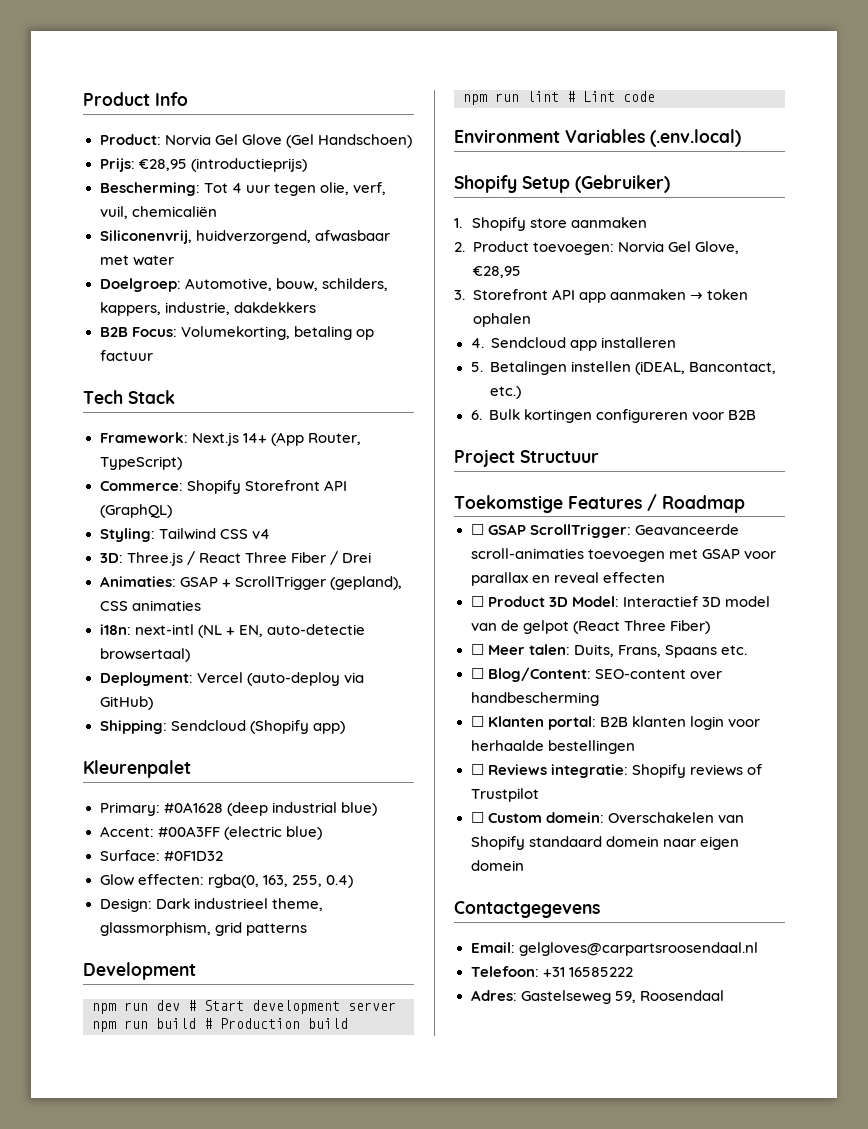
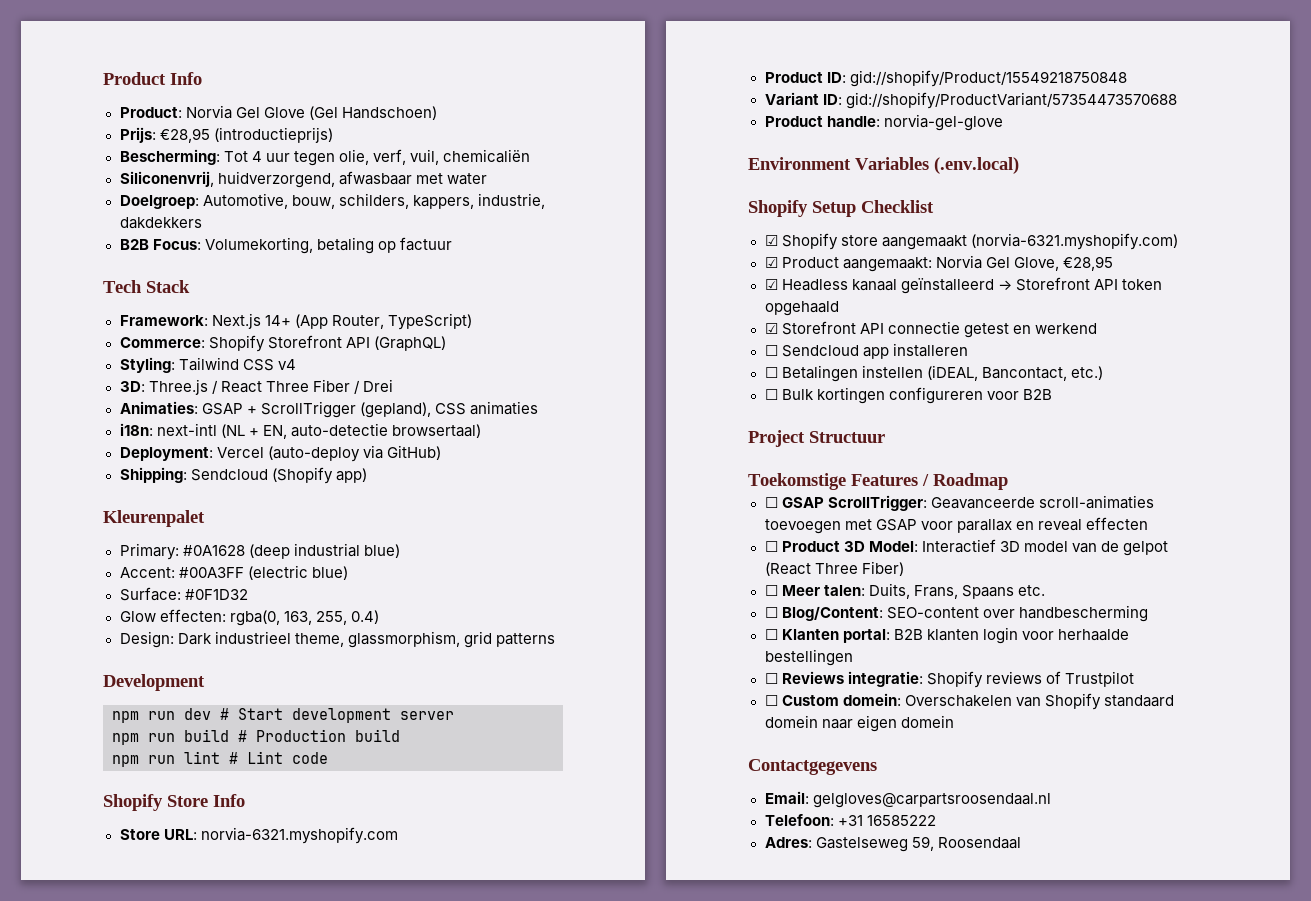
+ Shopify Store Info
+ Store URL: norvia-6321.myshopify.com
+ Product ID: gid://shopify/Product/15549218750848
+ Variant ID: gid://shopify/ProductVariant/57354473570688
+ Product handle: norvia-gel-glove
- Shopify Setup (Gebruiker)
- 1. Shopify store aanmaken
- 2. Product toevoegen: Norvia Gel Glove, €28,95
- 3. Storefront API app aanmaken → token ophalen
- 4. Sendcloud app installeren
+ Shopify Setup Checklist
+ ☑ Shopify store aangemaakt (norvia-6321.myshopify.com)
+ ☑ Product aangemaakt: Norvia Gel Glove, €28,95
+ ☑ Headless kanaal geïnstalleerd → Storefront API token opgehaald
+ ☑ Storefront API connectie getest en werkend
+ ☐ Sendcloud app installeren
- 5. Betalingen instellen (iDEAL, Bancontact, etc.)
+ ☐ Betalingen instellen (iDEAL, Bancontact, etc.)
- 6. Bulk kortingen configureren voor B2B
+ ☐ Bulk kortingen configureren voor B2B

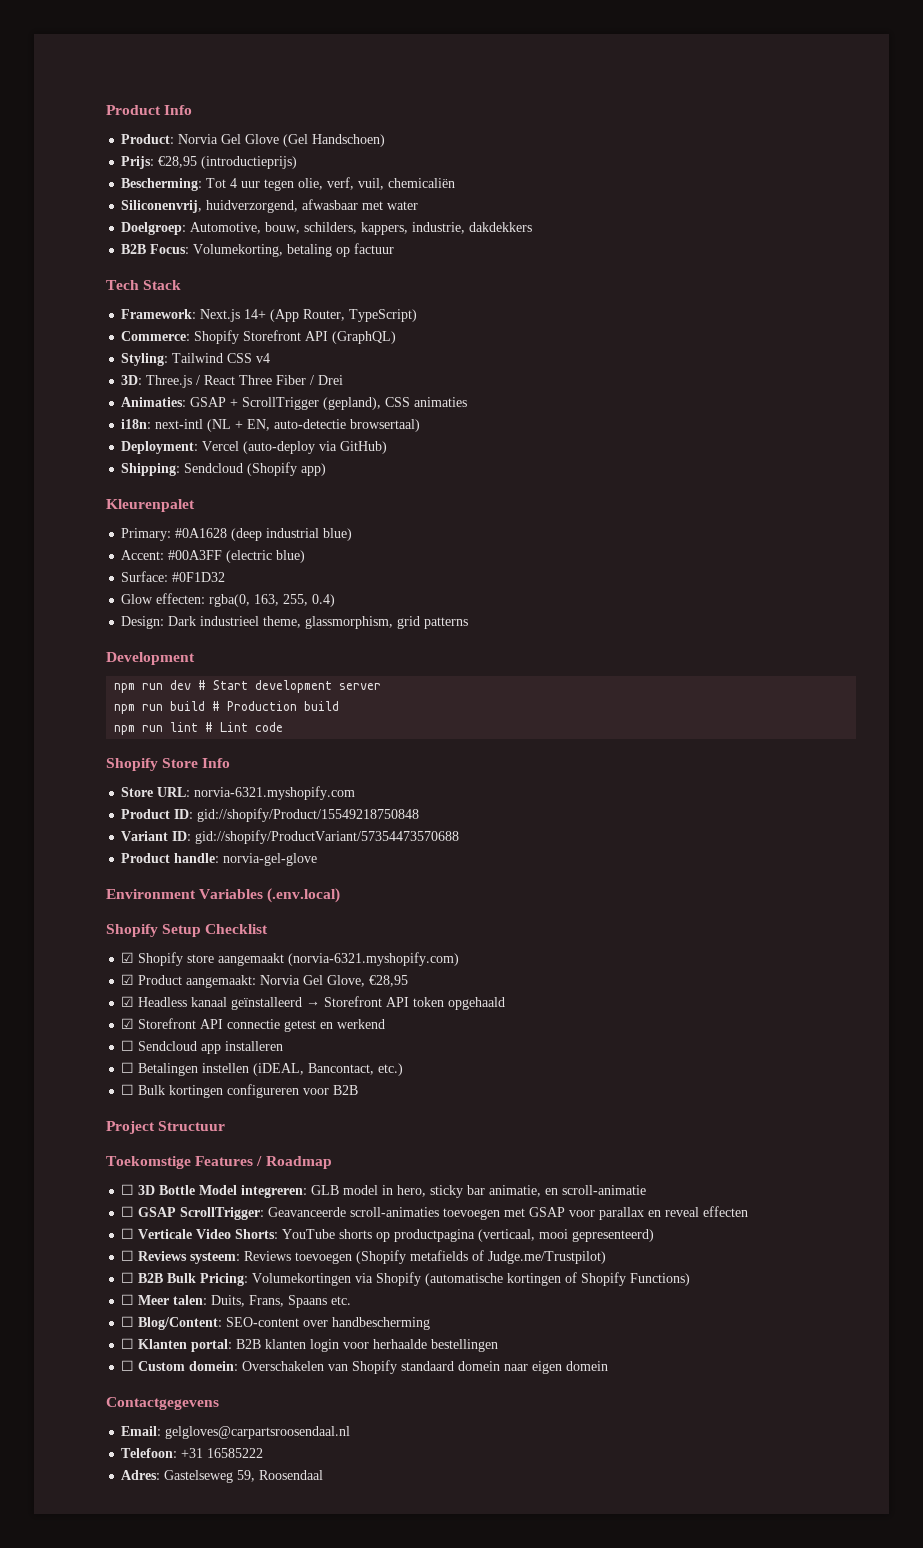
+ ☐ 3D Bottle Model integreren: GLB model in hero, sticky bar animatie, en scroll-animatie
- ☐ Product 3D Model: Interactief 3D model van de gelpot (React Three Fiber)
+ ☐ Verticale Video Shorts: YouTube shorts op productpagina (verticaal, mooi gepresenteerd)
+ ☐ Reviews systeem: Reviews toevoegen (Shopify metafields of Judge.me/Trustpilot)
+ ☐ B2B Bulk Pricing: Volumekortingen via Shopify (automatische kortingen of Shopify Functions)
- ☐ Reviews integratie: Shopify reviews of Trustpilot

